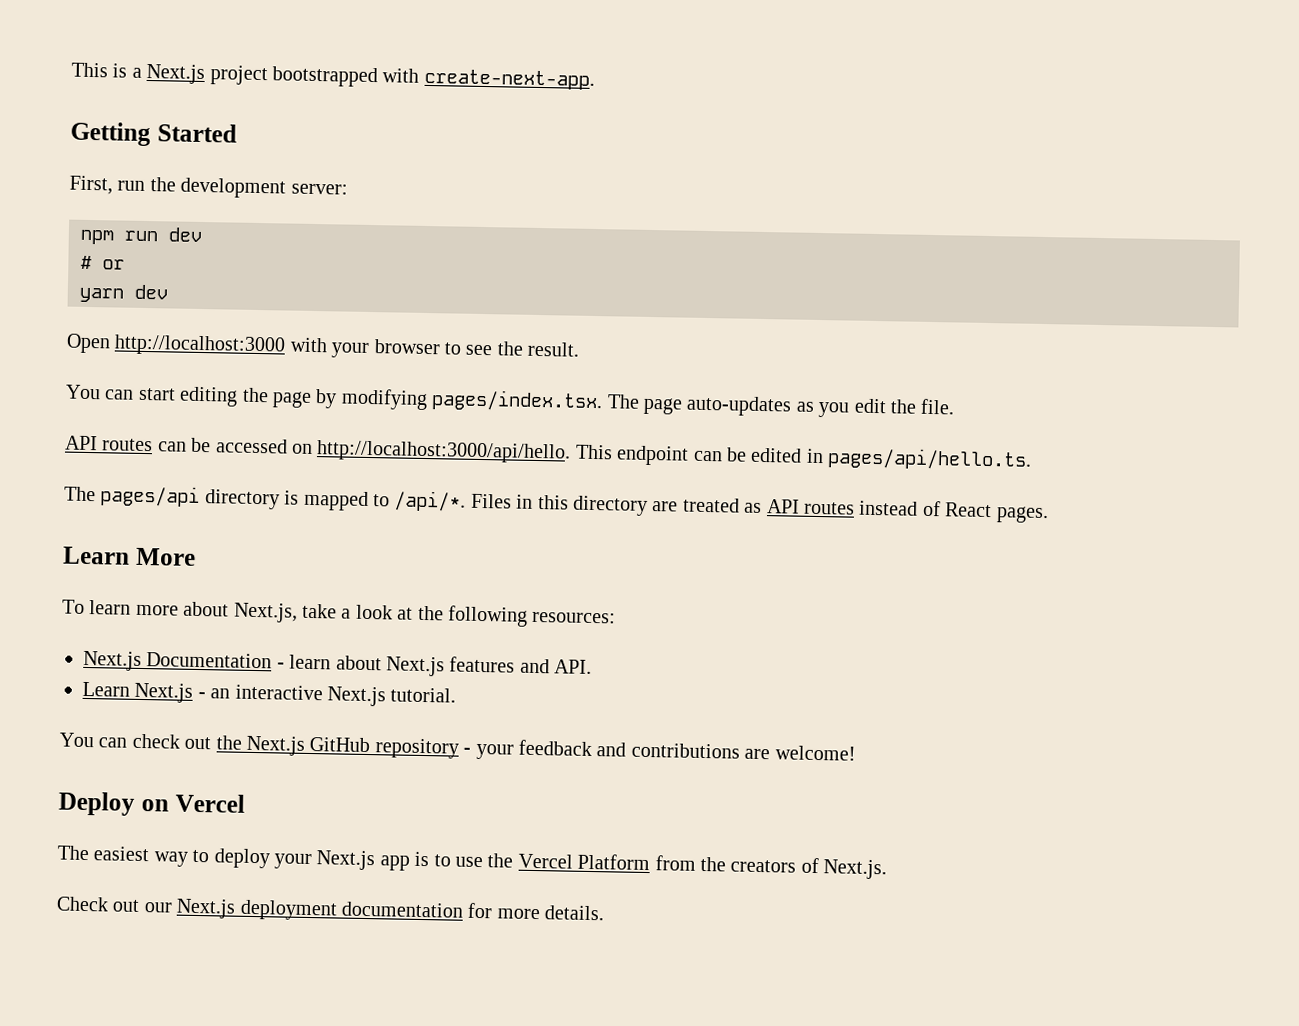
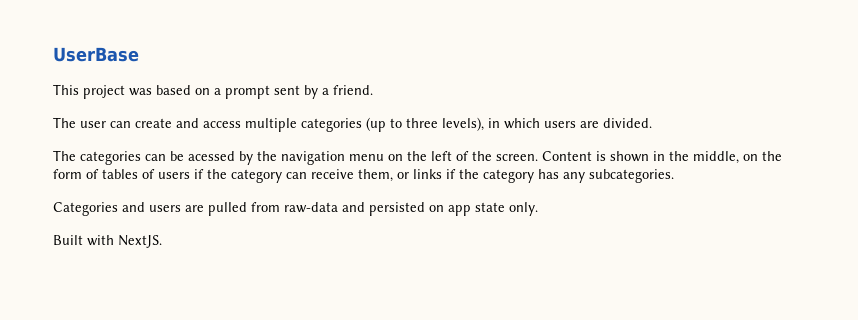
- This is a Next.js project bootstrapped with create-next-app.
- Getting Started
- First, run the development server:
- npm run dev
- # or
- yarn dev
- Open http://localhost:3000 with your browser to see the result.
- You can start editing the page by modifying pages/index.tsx. The page auto-updates as you edit the file.
- API routes can be accessed on http://localhost:3000/api/hello. This endpoint can be edited in pages/api/hello.ts.
- The pages/api directory is mapped to /api/*. Files in this directory are treated as API routes instead of React pages.
- Learn More
- To learn more about Next.js, take a look at the following resources:
- Next.js Documentation - learn about Next.js features and API.
- Learn Next.js - an interactive Next.js tutorial.
- You can check out the Next.js GitHub repository - your feedback and contributions are welcome!
- Deploy on Vercel
- The easiest way to deploy your Next.js app is to use the Vercel Platform from the creators of Next.js.
- Check out our Next.js deployment documentation for more details.
+ UserBase
+ This project was based on a prompt sent by a friend.
+ The user can create and access multiple categories (up to three levels), in which users are divided.
+ The categories can be acessed by the navigation menu on the left of the screen. Content is shown in the middle, on the form of tables of users if the category can receive them, or links if the category has any subcategories.
+ Categories and users are pulled from raw-data and persisted on app state only.
+ Built with NextJS.

